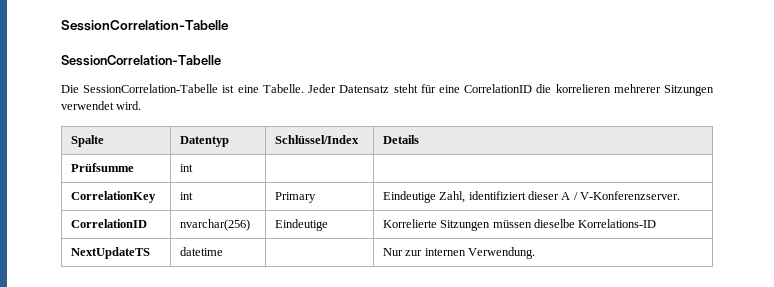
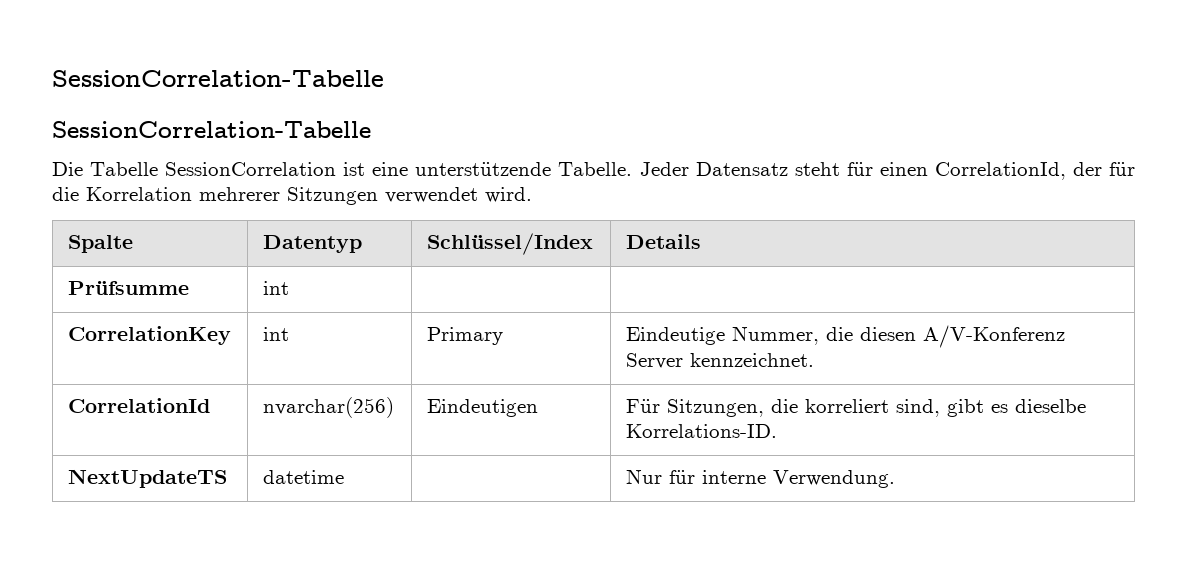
- Die SessionCorrelation-Tabelle ist eine Tabelle.
+ Die Tabelle SessionCorrelation ist eine unterstützende Tabelle.
- Jeder Datensatz steht für eine CorrelationID die korrelieren mehrerer Sitzungen verwendet wird.
+ Jeder Datensatz steht für einen CorrelationId, der für die Korrelation mehrerer Sitzungen verwendet wird.
- CorrelationKey | int | Primary | Eindeutige Zahl, identifiziert dieser A / V-Konferenzserver.
- CorrelationID | nvarchar(256) | Eindeutige | Korrelierte Sitzungen müssen dieselbe Korrelations-ID
+ CorrelationKey | int | Primary | Eindeutige Nummer, die diesen A/V-Konferenz Server kennzeichnet.
+ CorrelationId | nvarchar(256) | Eindeutigen | Für Sitzungen, die korreliert sind, gibt es dieselbe Korrelations-ID.
- NextUpdateTS | datetime | | Nur zur internen Verwendung.
+ NextUpdateTS | datetime | | Nur für interne Verwendung.

